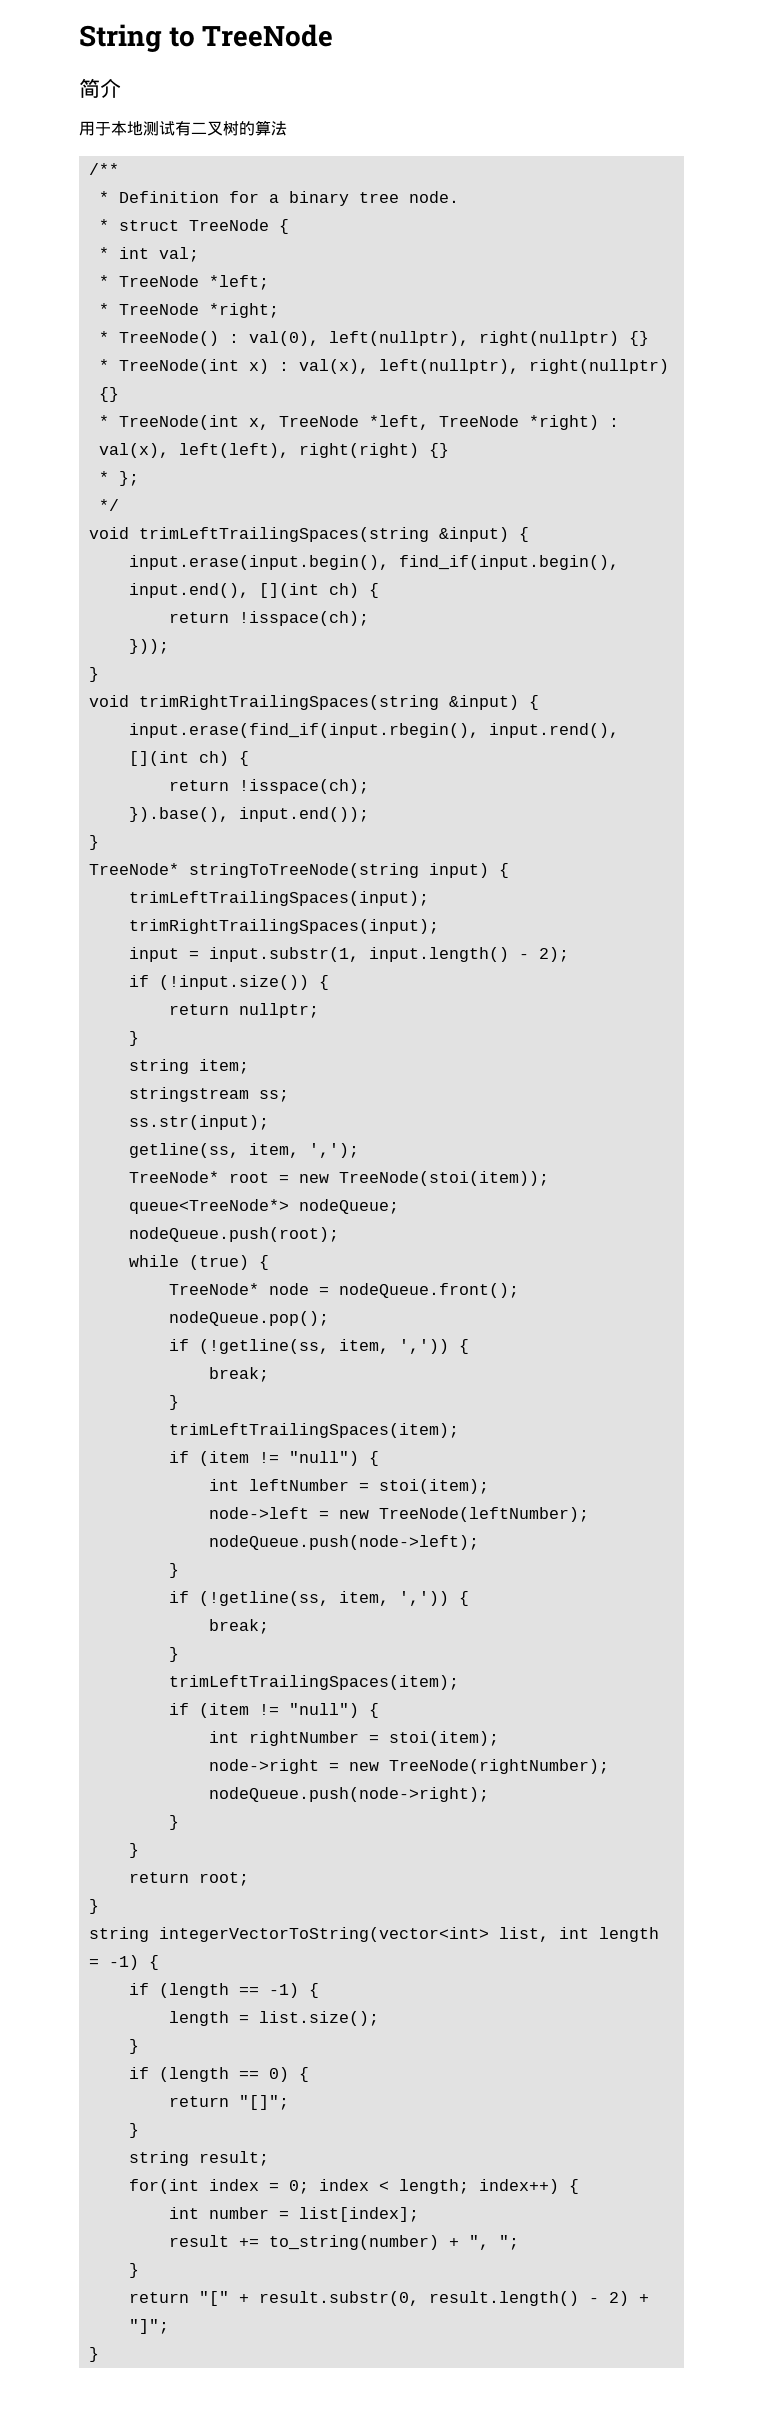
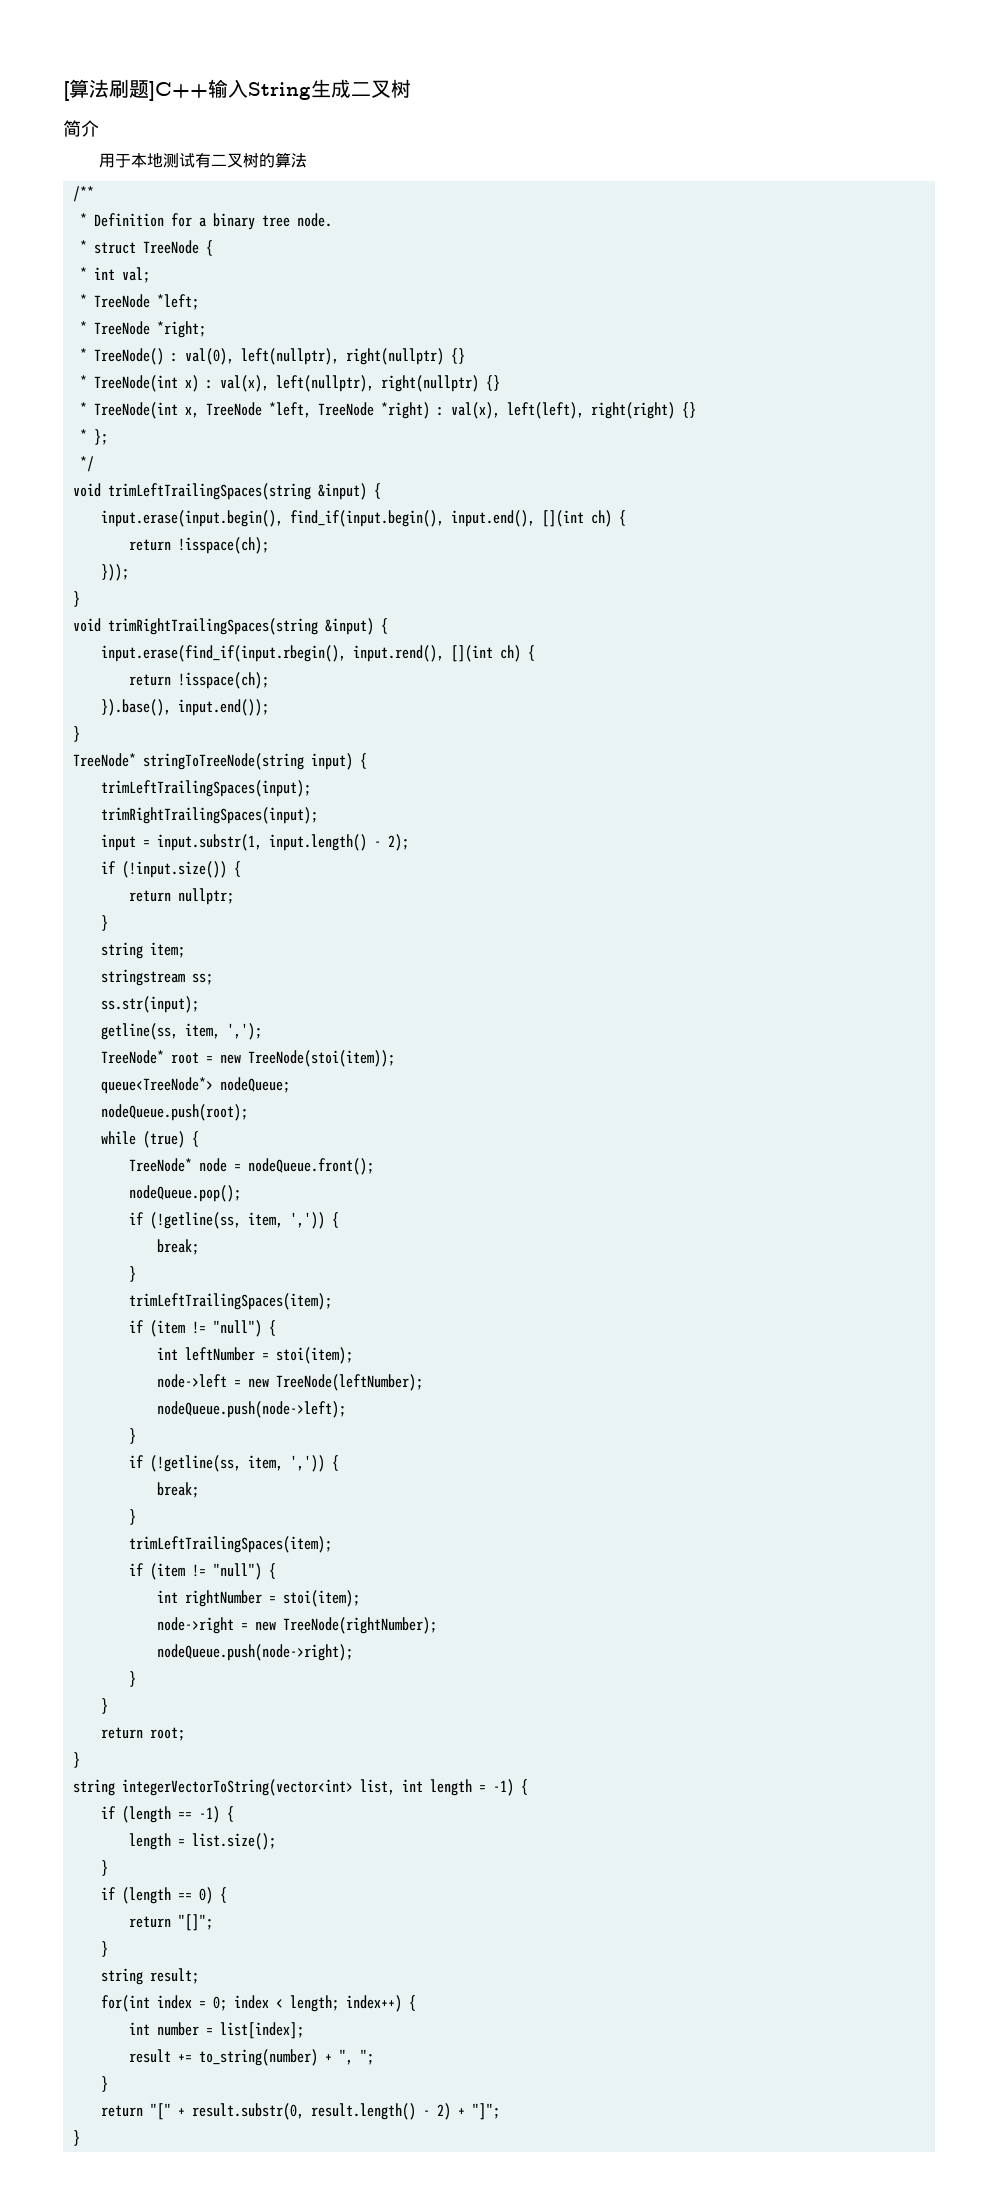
- String to TreeNode
+ [算法刷题]C++输入String生成二叉树

